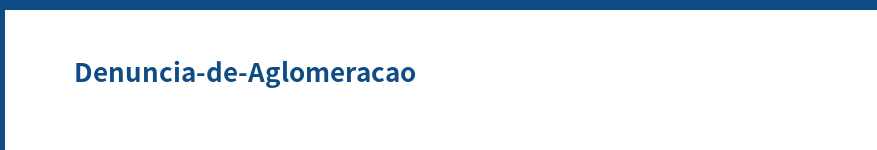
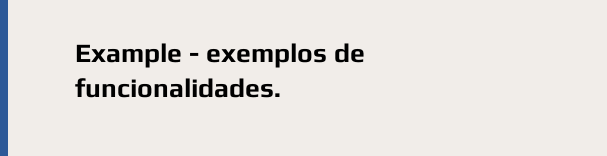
- Denuncia-de-Aglomeracao
+ Example - exemplos de funcionalidades.

